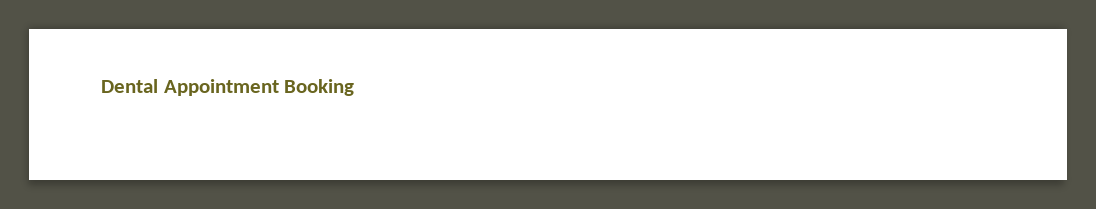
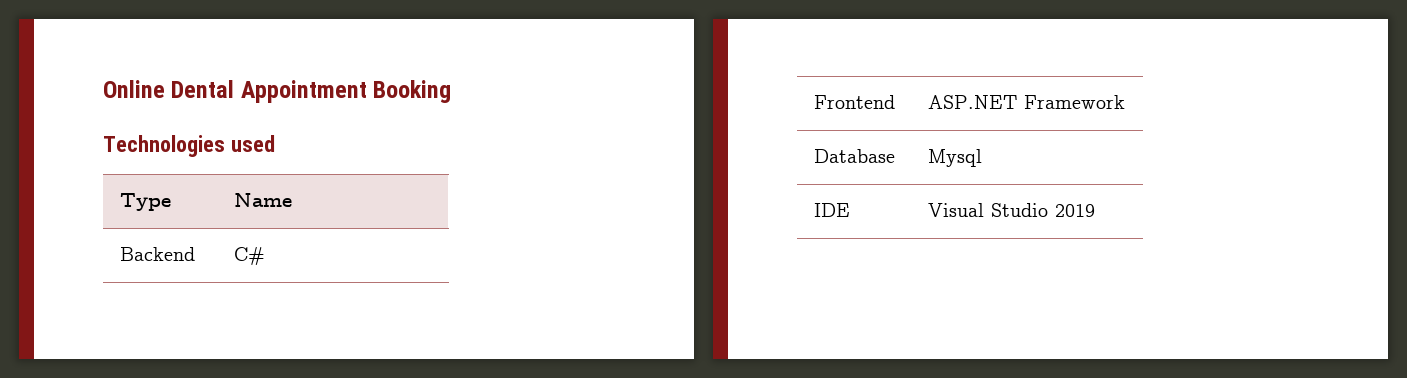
- Dental Appointment Booking
+ Online Dental Appointment Booking
+ Technologies used
+ Type | Name
+ Backend | C#
+ Frontend | ASP.NET Framework
+ Database | Mysql
+ IDE | Visual Studio 2019

